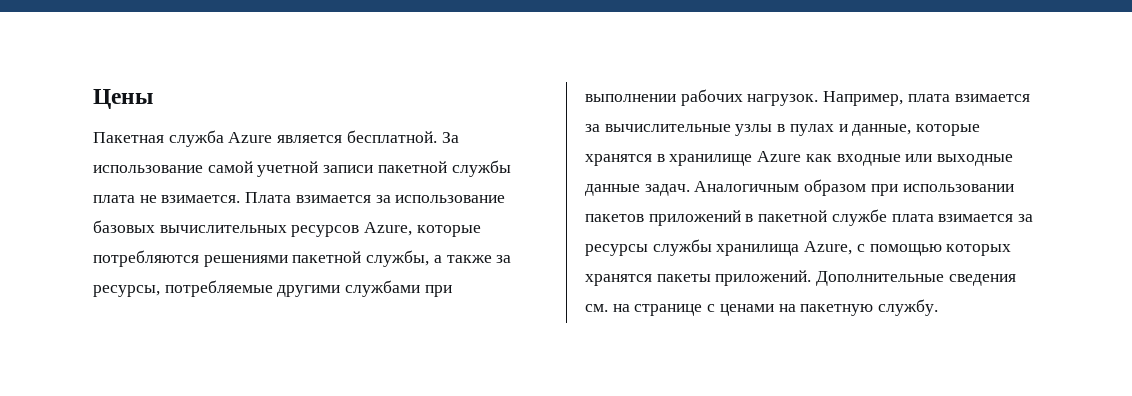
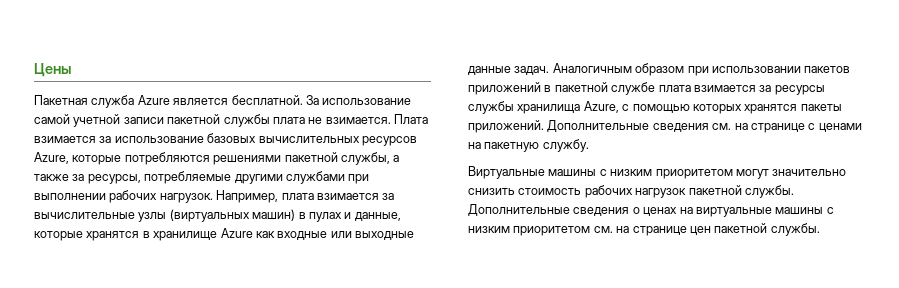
- Например, плата взимается за вычислительные узлы в пулах и данные, которые хранятся в хранилище Azure как входные или выходные данные задач.
+ Например, плата взимается за вычислительные узлы (виртуальных машин) в пулах и данные, которые хранятся в хранилище Azure как входные или выходные данные задач.
+ Виртуальные машины с низким приоритетом могут значительно снизить стоимость рабочих нагрузок пакетной службы. Дополнительные сведения о ценах на виртуальные машины с низким приоритетом см. на странице цен пакетной службы.

